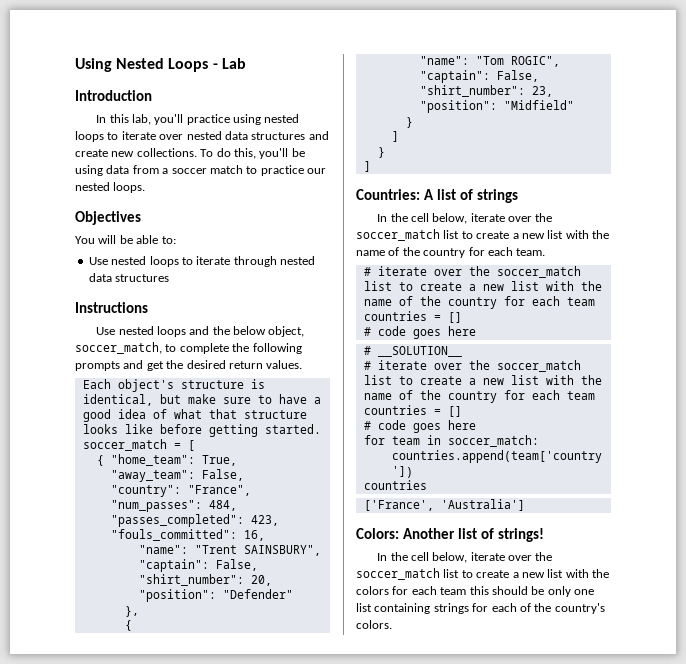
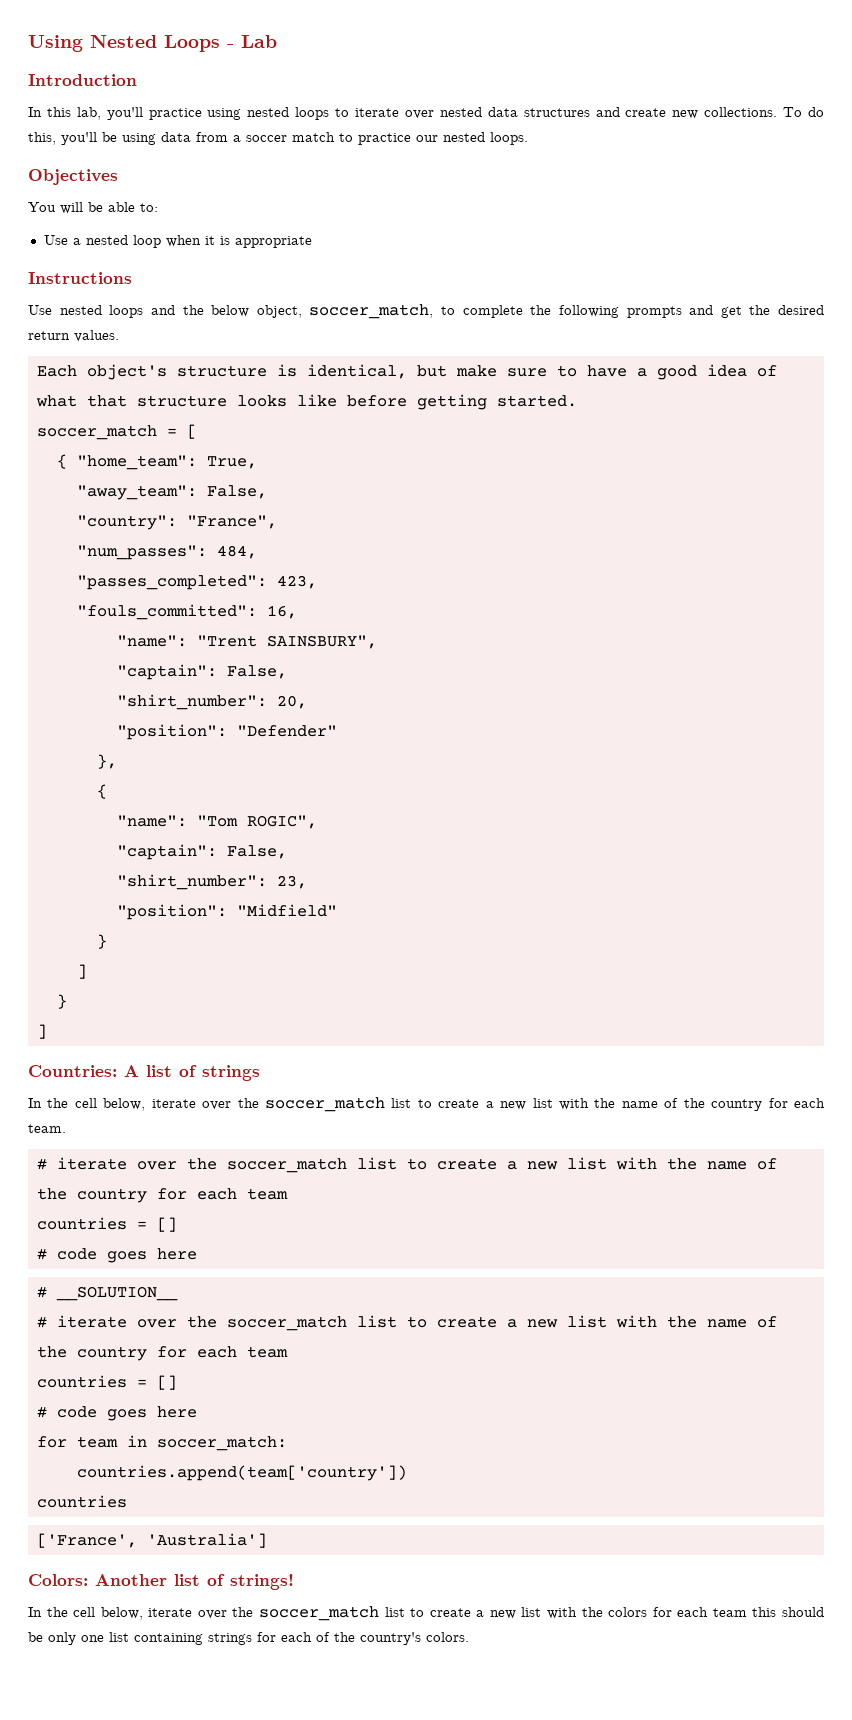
- Use nested loops to iterate through nested data structures
+ Use a nested loop when it is appropriate

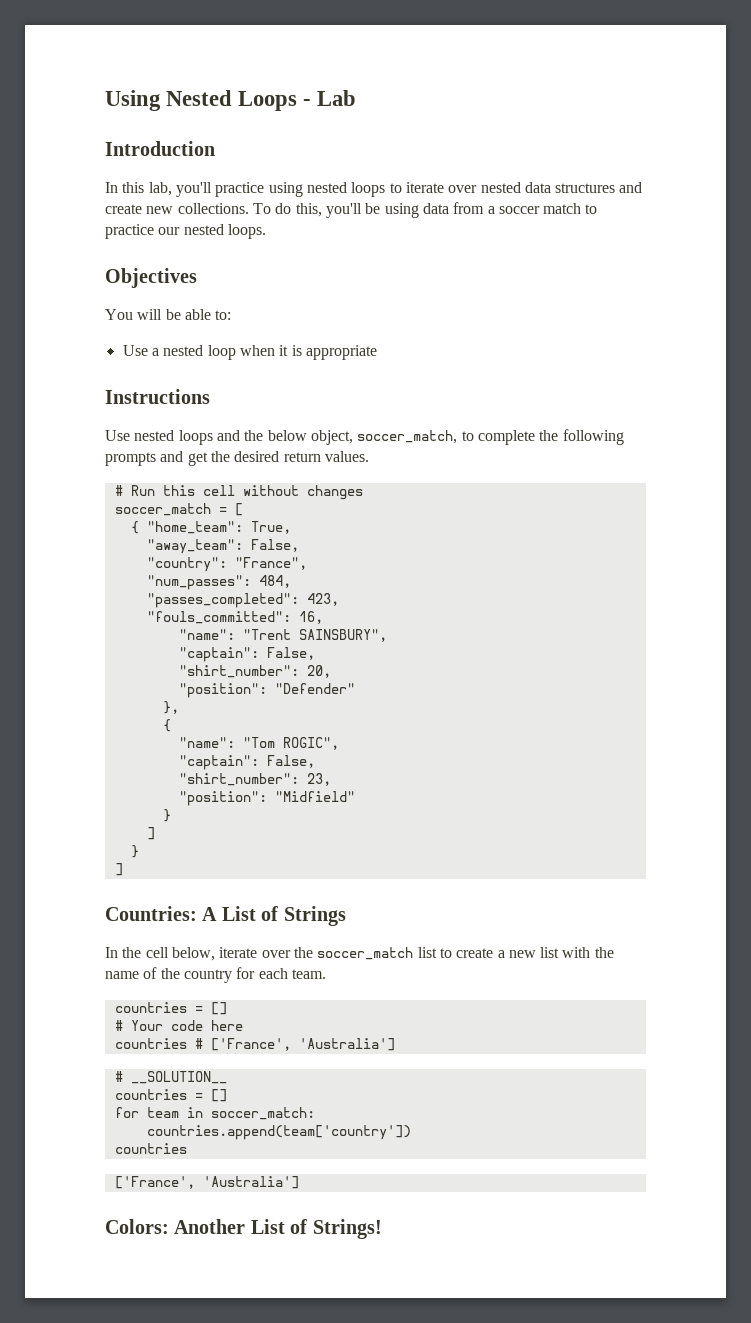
- Each object's structure is identical, but make sure to have a good idea of what that structure looks like before getting started.
+ # Run this cell without changes
- Countries: A list of strings
+ Countries: A List of Strings
  In the cell below, iterate over the soccer_match list to create a new list with the name of the country for each team.
- # iterate over the soccer_match list to create a new list with the name of the country for each team
  countries = []
- # code goes here
+ # Your code here
+ countries # ['France', 'Australia']
  # __SOLUTION__
- # iterate over the soccer_match list to create a new list with the name of the country for each team
  countries = []
- # code goes here
- Colors: Another list of strings!
- In the cell below, iterate over the soccer_match list to create a new list with the colors for each team this should be only one list containing strings for each of the country's colors.
+ Colors: Another List of Strings!

